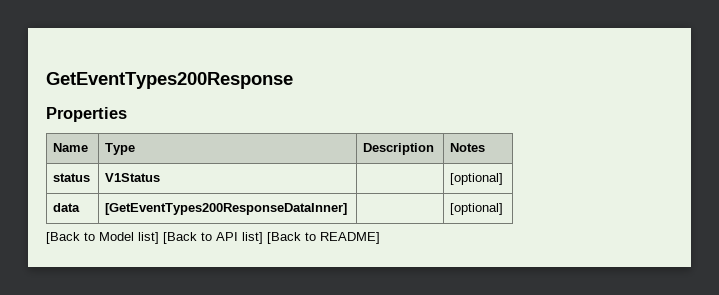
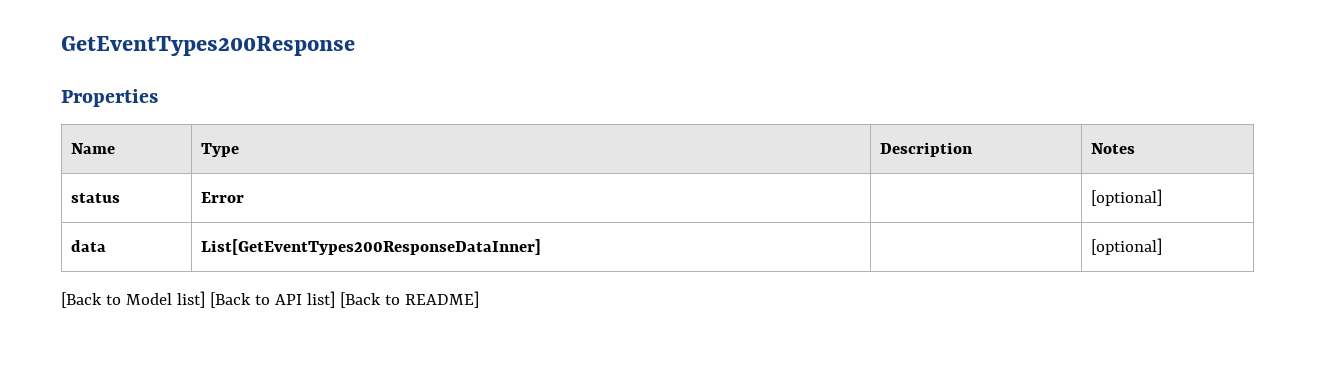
- status | V1Status | | [optional]
+ status | Error | | [optional]
- data | [GetEventTypes200ResponseDataInner] | | [optional]
+ data | List[GetEventTypes200ResponseDataInner] | | [optional]

